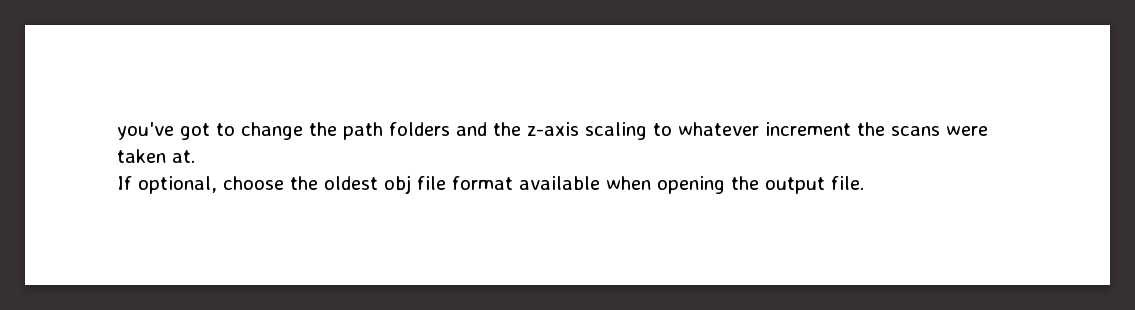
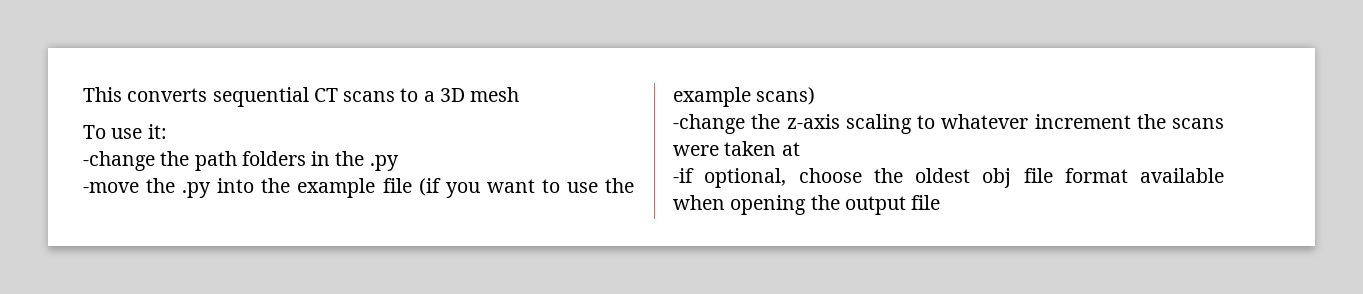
- you've got to change the path folders and the z-axis scaling to whatever increment the scans were taken at.
- If optional, choose the oldest obj file format available when opening the output file.
+ This converts sequential CT scans to a 3D mesh
+ To use it:
+ -change the path folders in the .py
+ -move the .py into the example file (if you want to use the example scans)
+ -change the z-axis scaling to whatever increment the scans were taken at
+ -if optional, choose the oldest obj file format available when opening the output file

